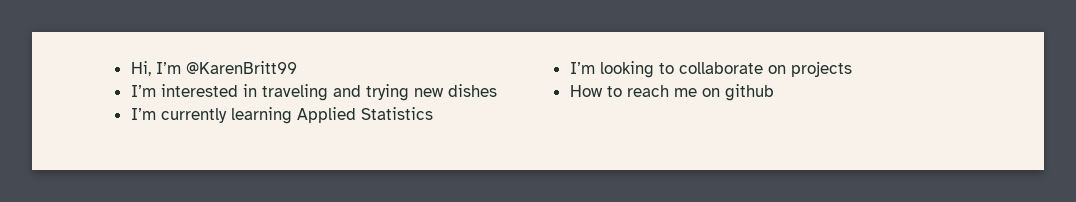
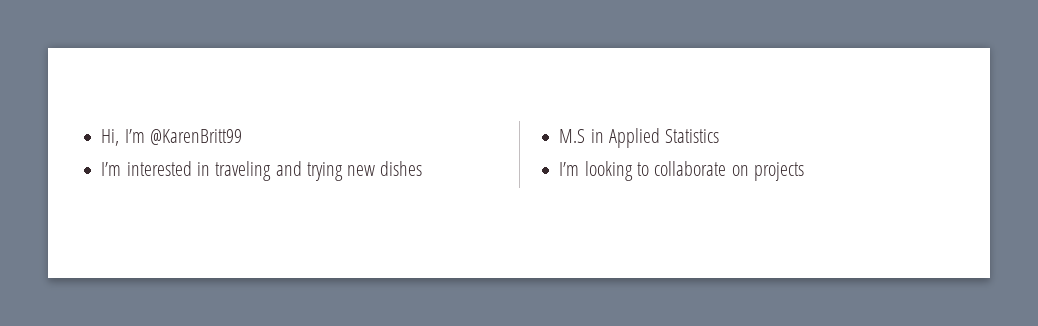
- I’m currently learning Applied Statistics
+ M.S in Applied Statistics
- How to reach me on github

